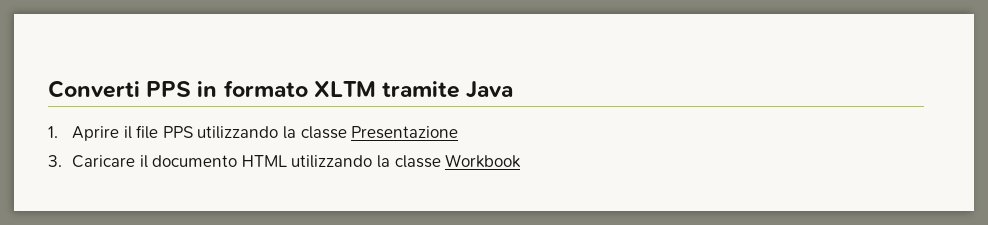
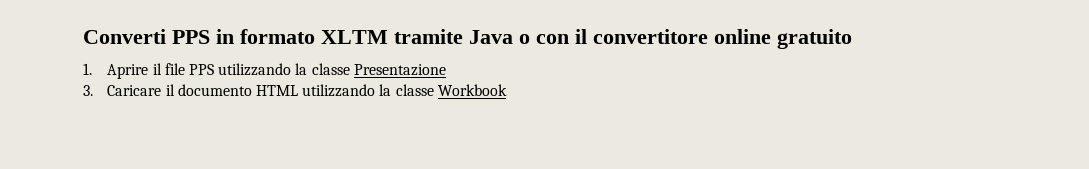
- Converti PPS in formato XLTM tramite Java
+ Converti PPS in formato XLTM tramite Java o con il convertitore online gratuito

